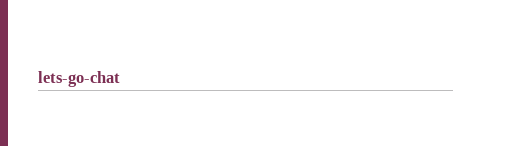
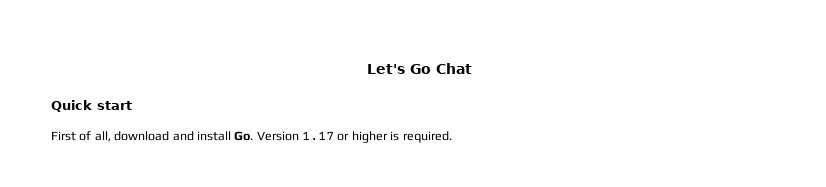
- lets-go-chat
+ Let's Go Chat
+ Quick start
+ First of all, download and install Go. Version 1.17 or higher is required.

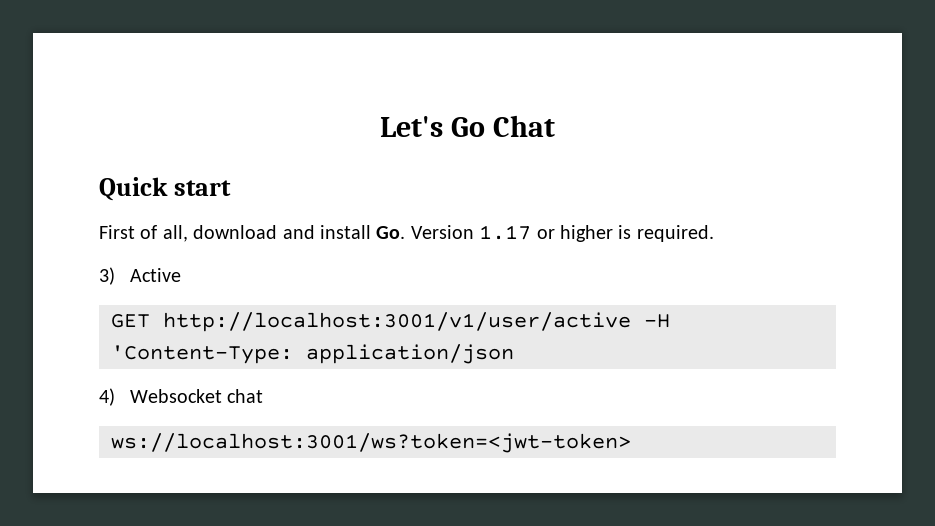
+ 3) Active
+ GET http://localhost:3001/v1/user/active -H 'Content-Type: application/json
+ 4) Websocket chat
+ ws://localhost:3001/ws?token=<jwt-token>

